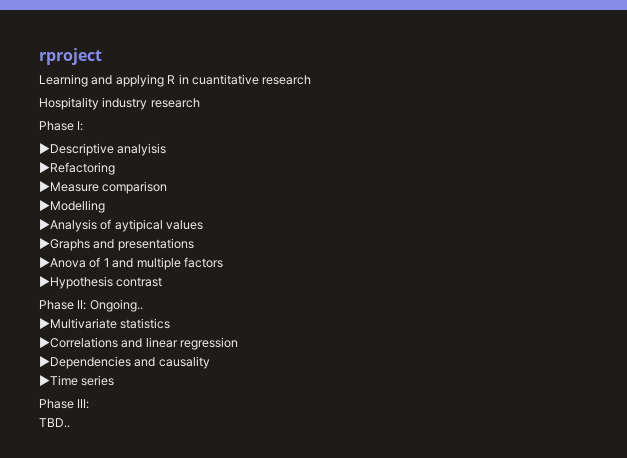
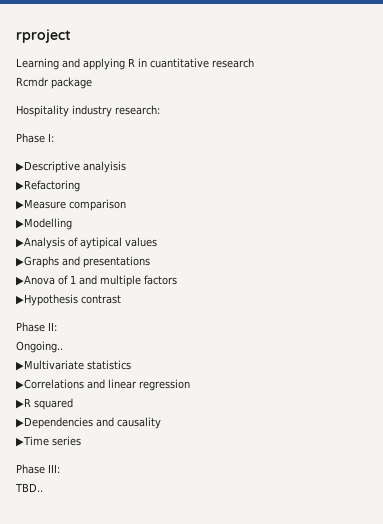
+ Rcmdr package
- Hospitality industry research
+ Hospitality industry research:
- Phase II: Ongoing..
+ Phase II:
+ Ongoing..
+ ▶R squared

